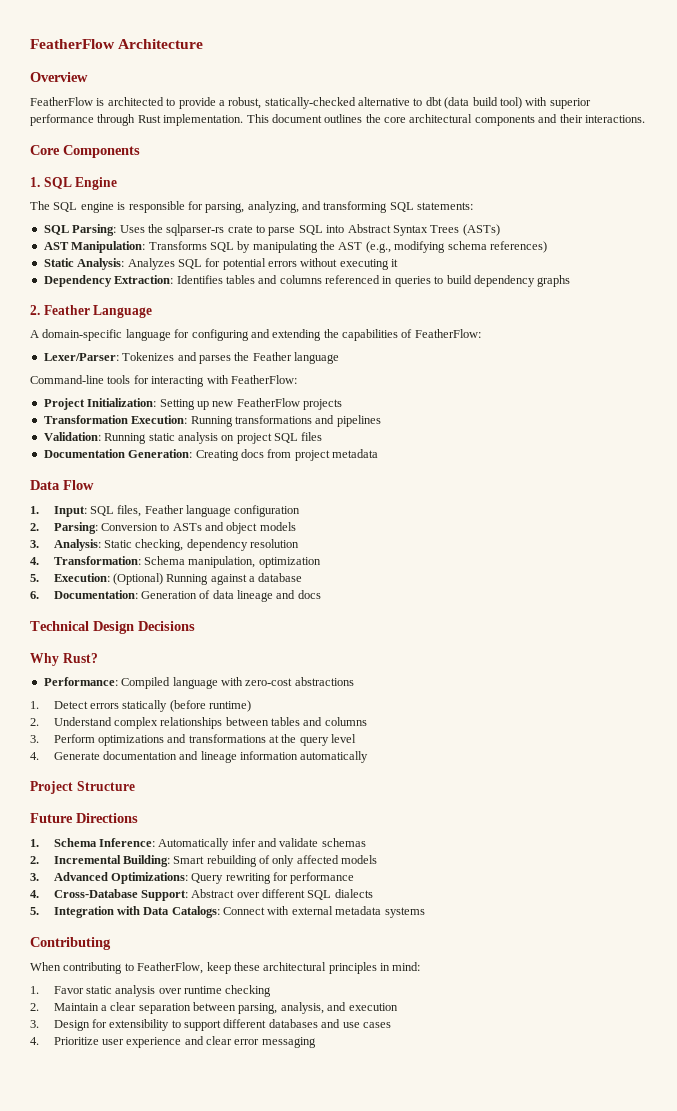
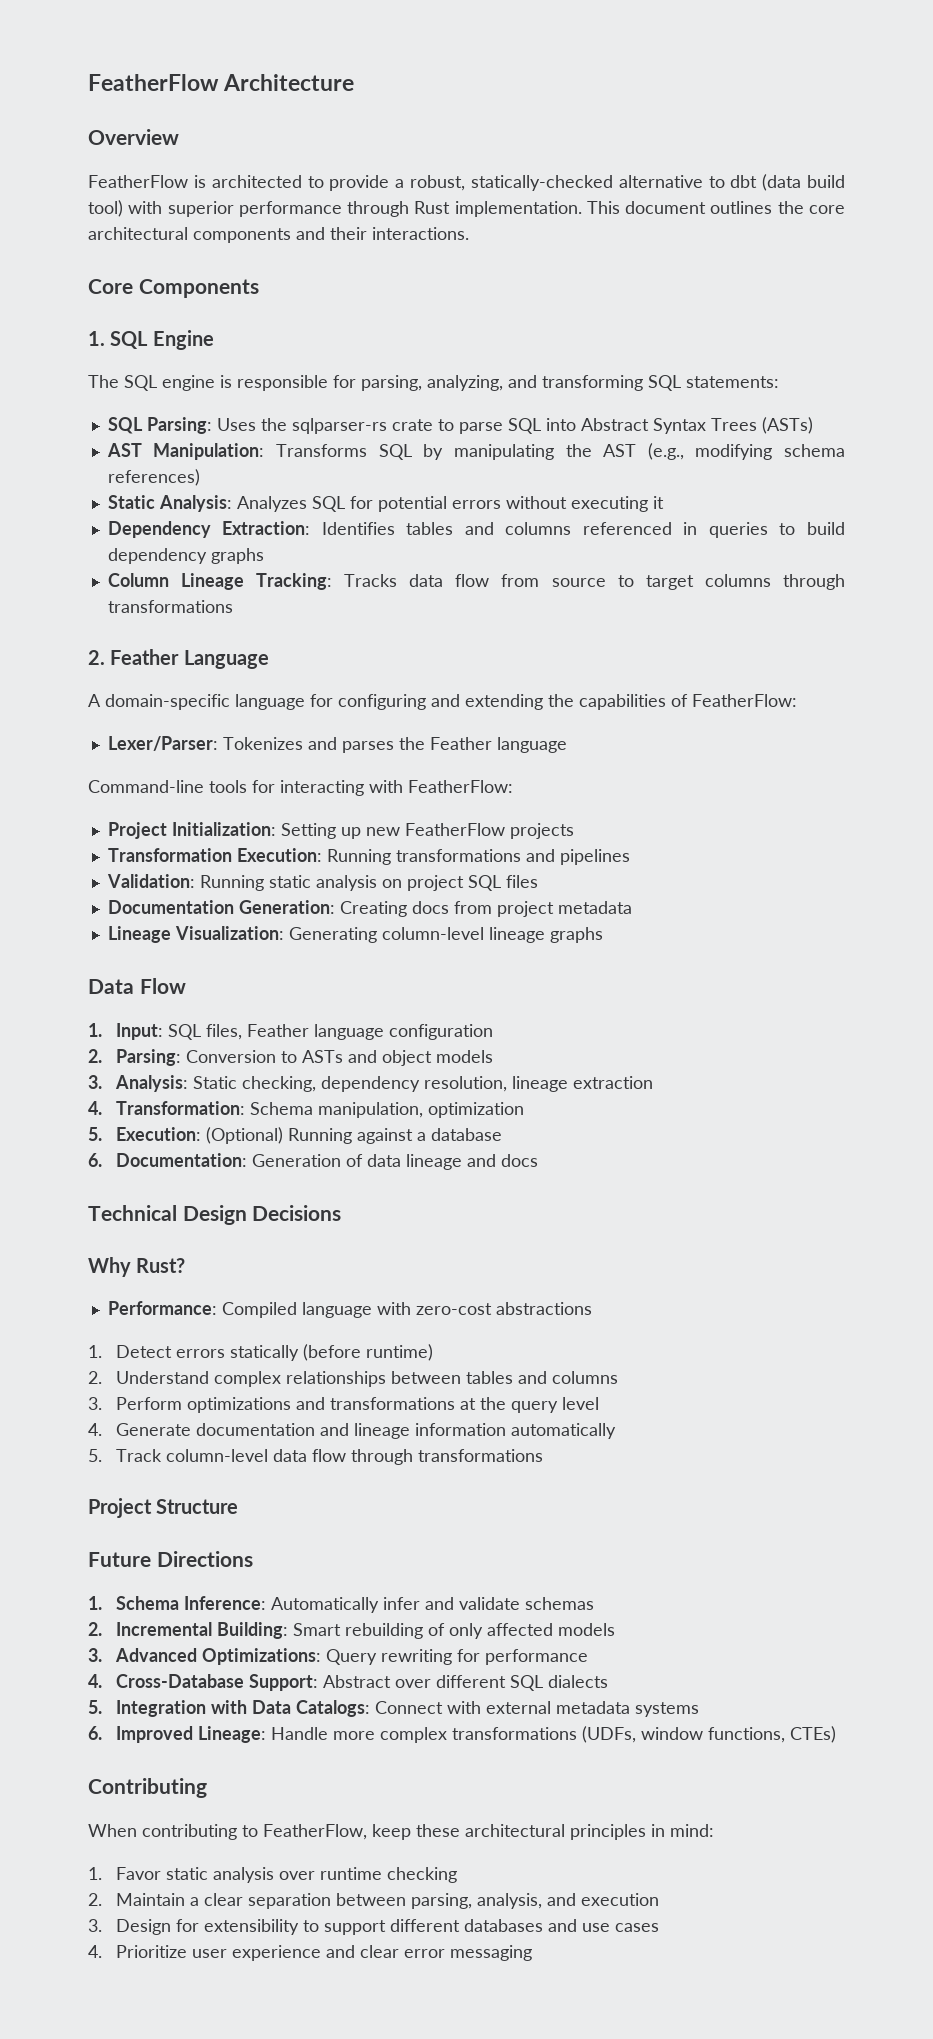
+ Column Lineage Tracking: Tracks data flow from source to target columns through transformations
+ Lineage Visualization: Generating column-level lineage graphs
- 3. Analysis: Static checking, dependency resolution
+ 3. Analysis: Static checking, dependency resolution, lineage extraction
+ 5. Track column-level data flow through transformations
+ 6. Improved Lineage: Handle more complex transformations (UDFs, window functions, CTEs)

